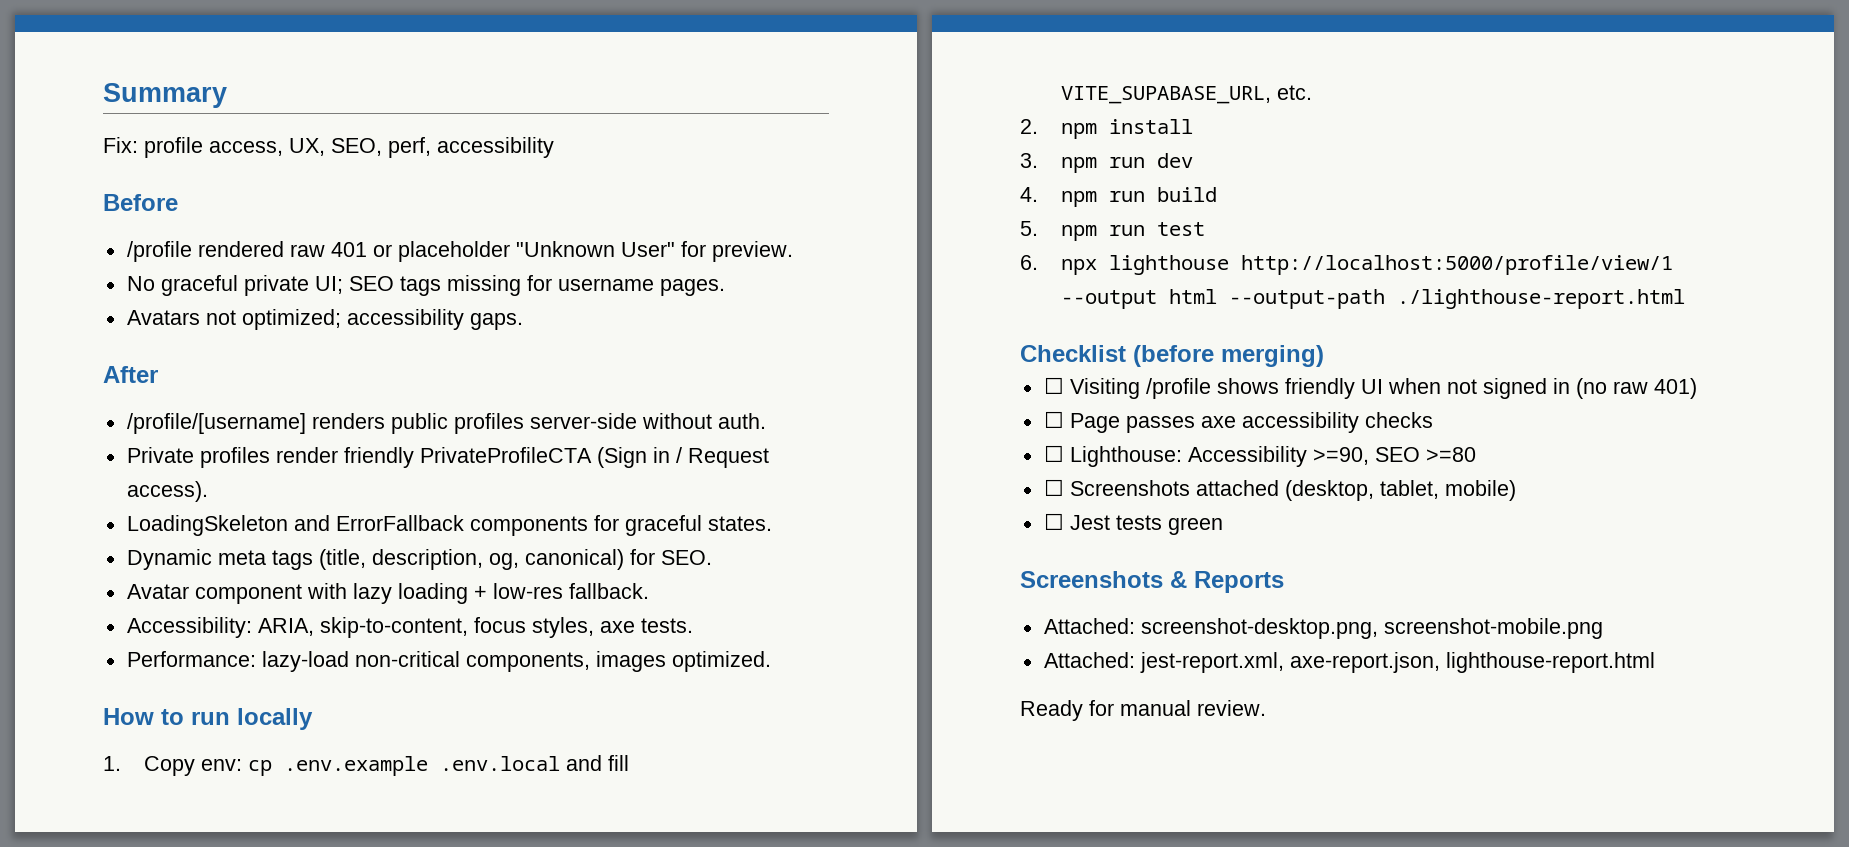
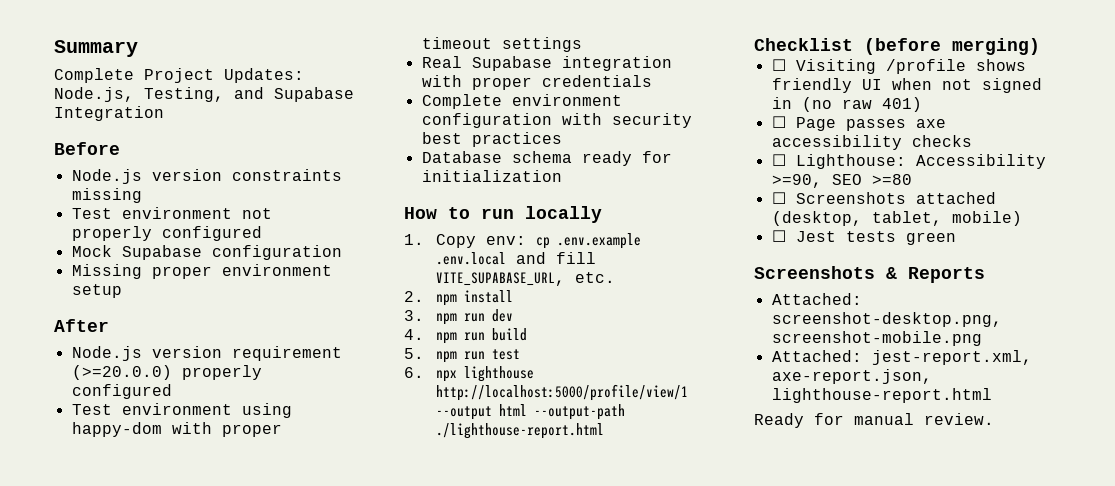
- Fix: profile access, UX, SEO, perf, accessibility
+ Complete Project Updates: Node.js, Testing, and Supabase Integration
  Before
- /profile rendered raw 401 or placeholder "Unknown User" for preview.
- No graceful private UI; SEO tags missing for username pages.
- Avatars not optimized; accessibility gaps.
+ Node.js version constraints missing
+ Test environment not properly configured
+ Mock Supabase configuration
+ Missing proper environment setup
  After
- /profile/[username] renders public profiles server-side without auth.
- Private profiles render friendly PrivateProfileCTA (Sign in / Request access).
- LoadingSkeleton and ErrorFallback components for graceful states.
- Dynamic meta tags (title, description, og, canonical) for SEO.
- Avatar component with lazy loading + low-res fallback.
- Accessibility: ARIA, skip-to-content, focus styles, axe tests.
- Performance: lazy-load non-critical components, images optimized.
+ Node.js version requirement (>=20.0.0) properly configured
+ Test environment using happy-dom with proper timeout settings
+ Real Supabase integration with proper credentials
+ Complete environment configuration with security best practices
+ Database schema ready for initialization

